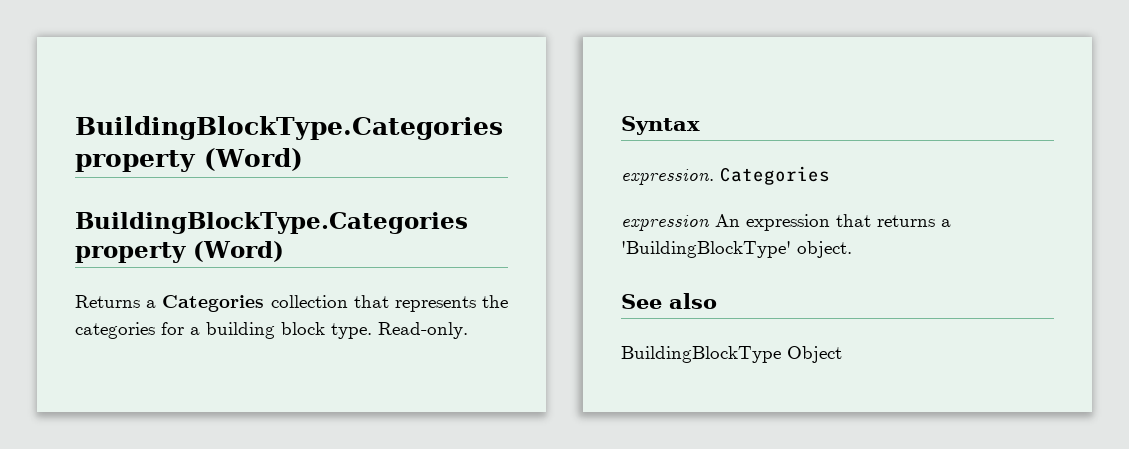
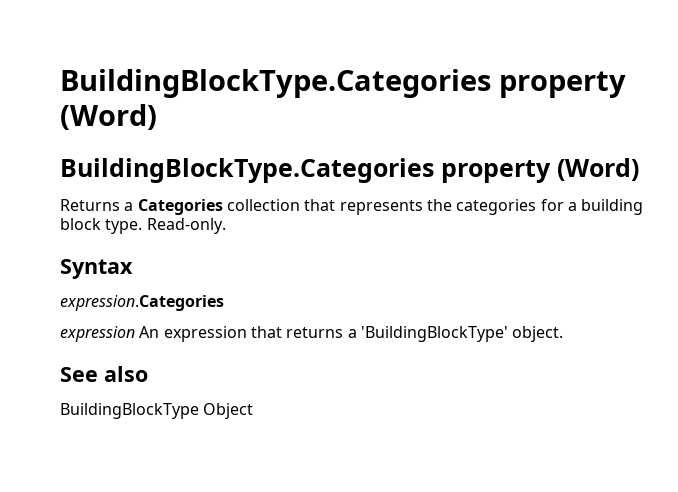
- expression. Categories
+ expression.Categories

